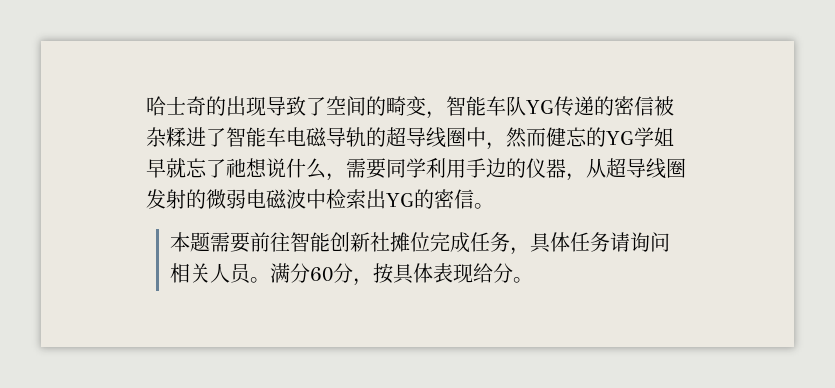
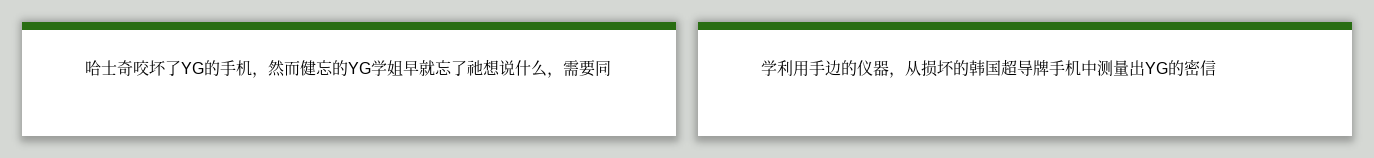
- 哈士奇的出现导致了空间的畸变，智能车队YG传递的密信被杂糅进了智能车电磁导轨的超导线圈中，然而健忘的YG学姐早就忘了祂想说什么，需要同学利用手边的仪器，从超导线圈发射的微弱电磁波中检索出YG的密信。
- 本题需要前往智能创新社摊位完成任务，具体任务请询问相关人员。满分60分，按具体表现给分。
+ 哈士奇咬坏了YG的手机，然而健忘的YG学姐早就忘了祂想说什么，需要同学利用手边的仪器，从损坏的韩国超导牌手机中测量出YG的密信

